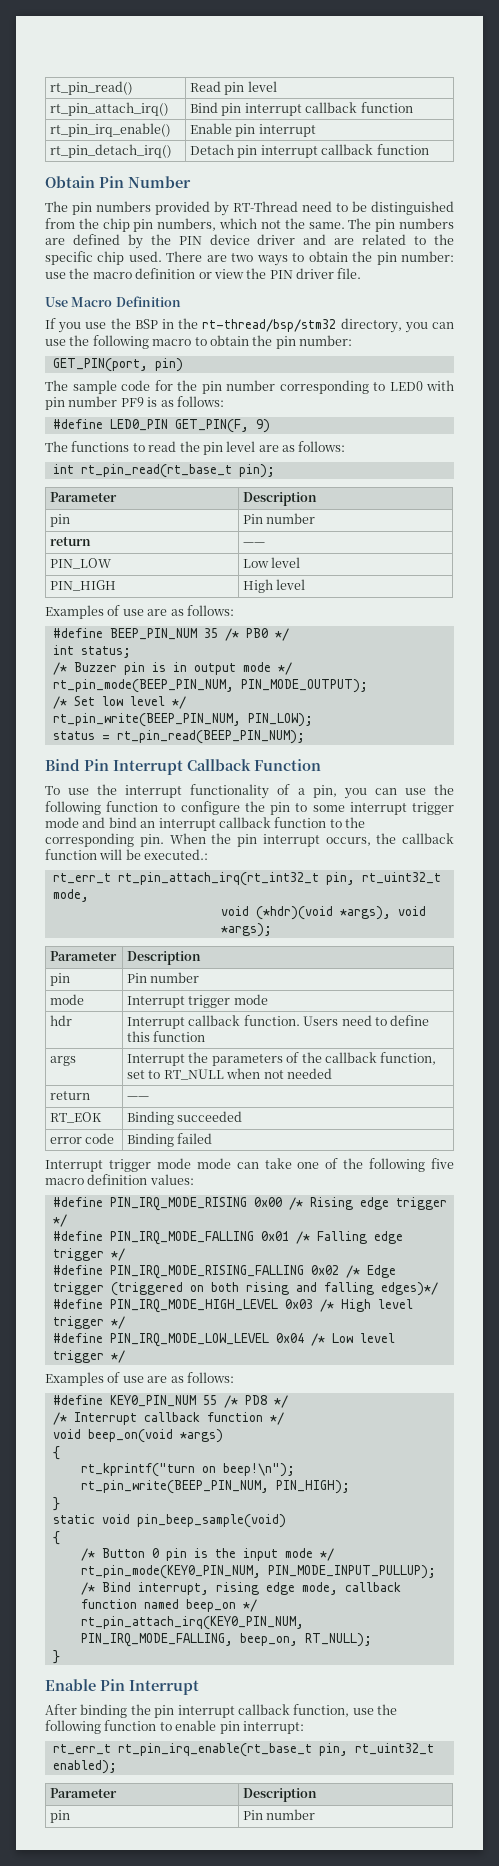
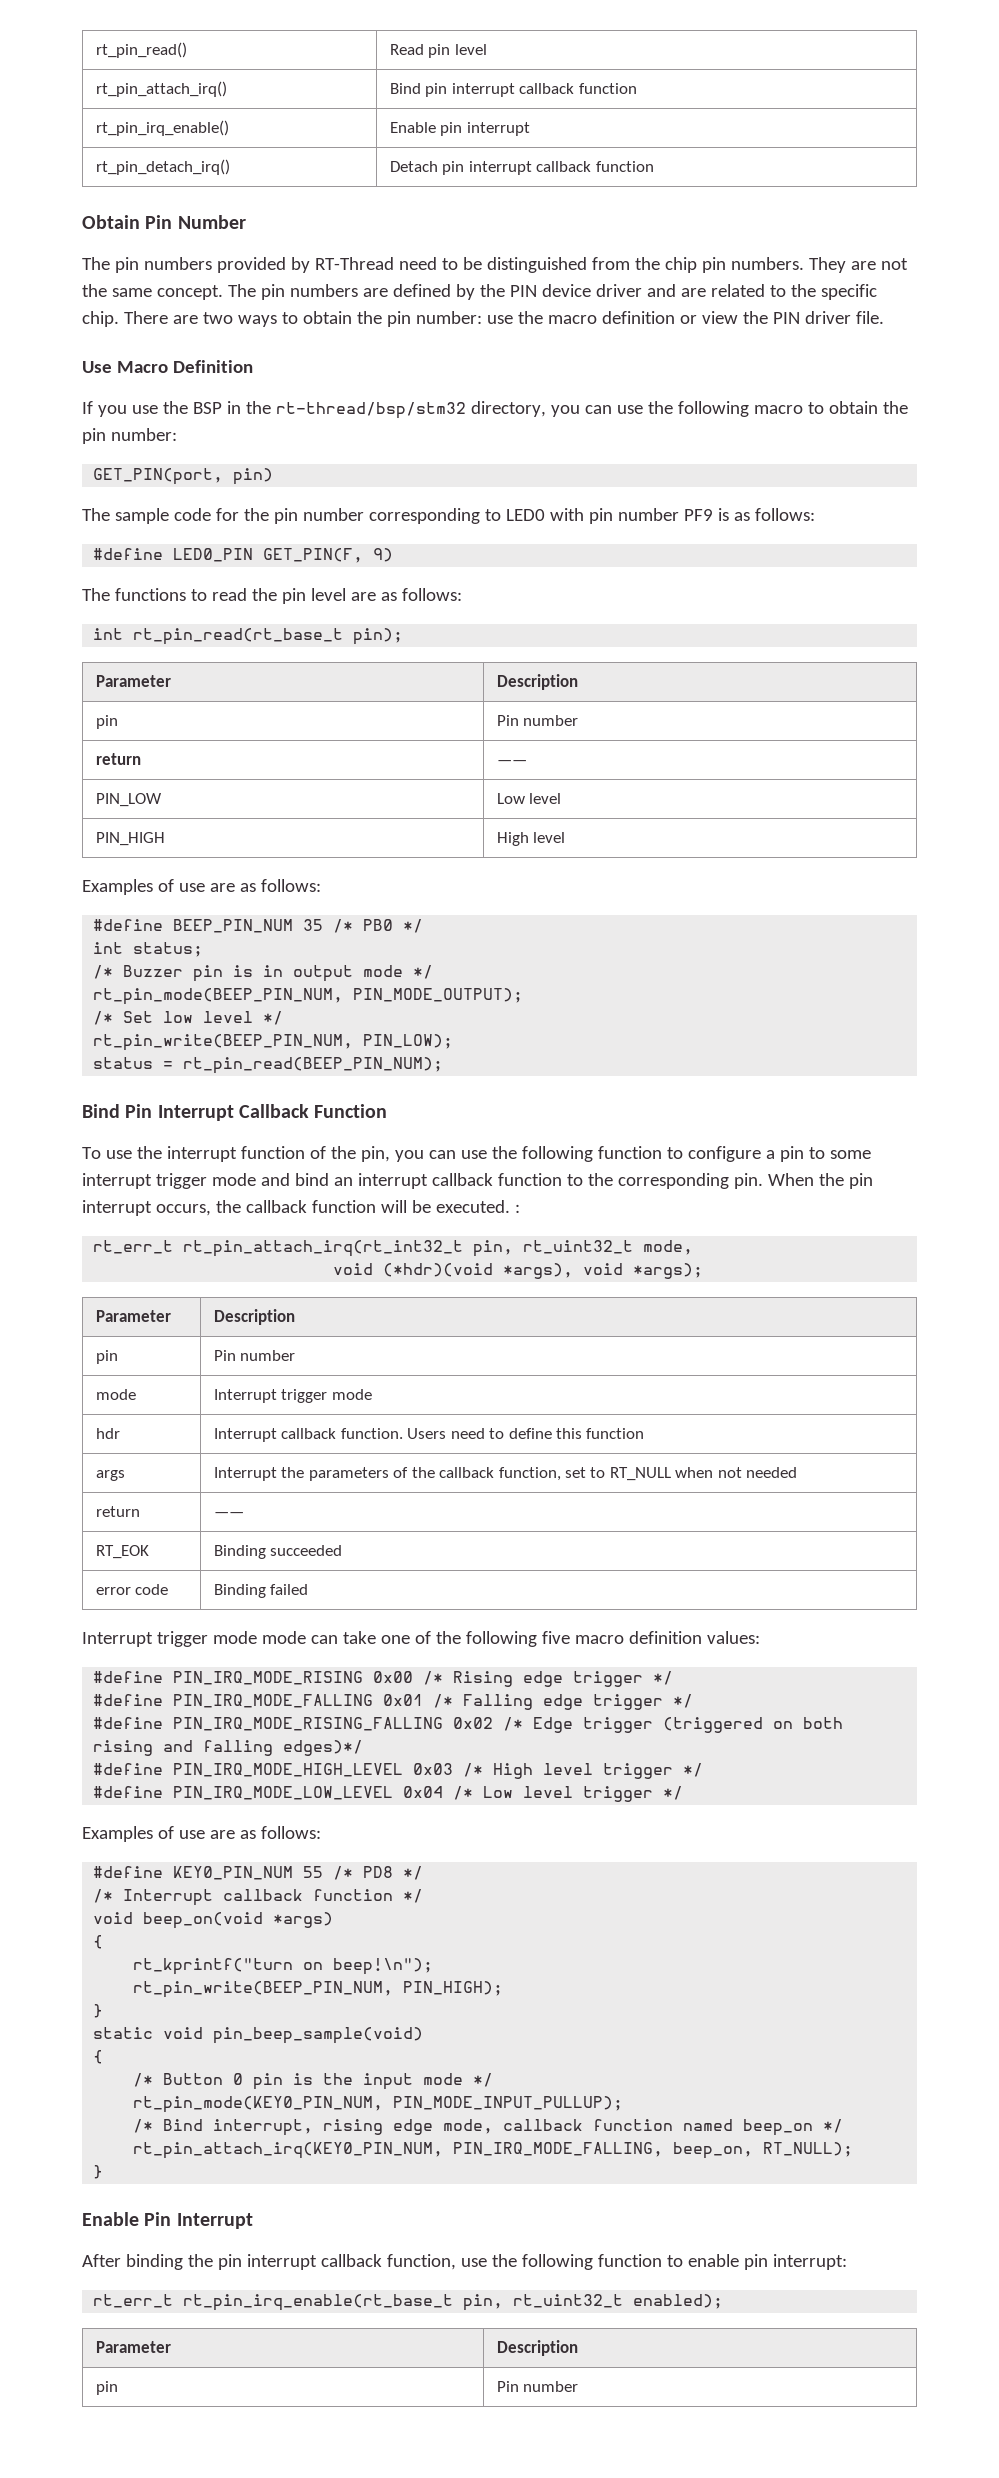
- The pin numbers provided by RT-Thread need to be distinguished from the chip pin numbers, which not the same.
+ The pin numbers provided by RT-Thread need to be distinguished from the chip pin numbers. They are not the same concept.
- The pin numbers are defined by the PIN device driver and are related to the specific chip used.
+ The pin numbers are defined by the PIN device driver and are related to the specific chip.
- To use the interrupt functionality of a pin, you can use the following function to configure the pin to some interrupt trigger mode and bind an interrupt callback function to the corresponding pin.
+ To use the interrupt function of the pin, you can use the following function to configure a pin to some interrupt trigger mode and bind an interrupt callback function to the corresponding pin.
- When the pin interrupt occurs, the callback function will be executed.:
+ When the pin interrupt occurs, the callback function will be executed. :

